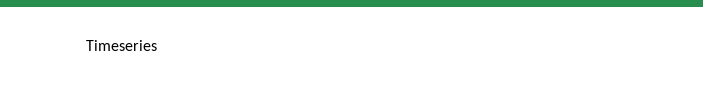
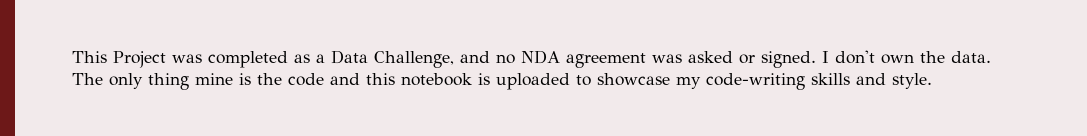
- Timeseries
+ This Project was completed as a Data Challenge, and no NDA agreement was asked or signed. I don't own the data. The only thing mine is the code and this notebook is uploaded to showcase my code-writing skills and style.

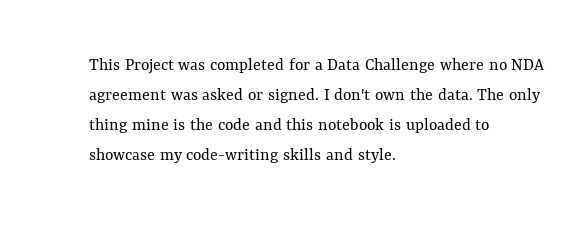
- This Project was completed as a Data Challenge, and no NDA agreement was asked or signed.
+ This Project was completed for a Data Challenge where no NDA agreement was asked or signed.

